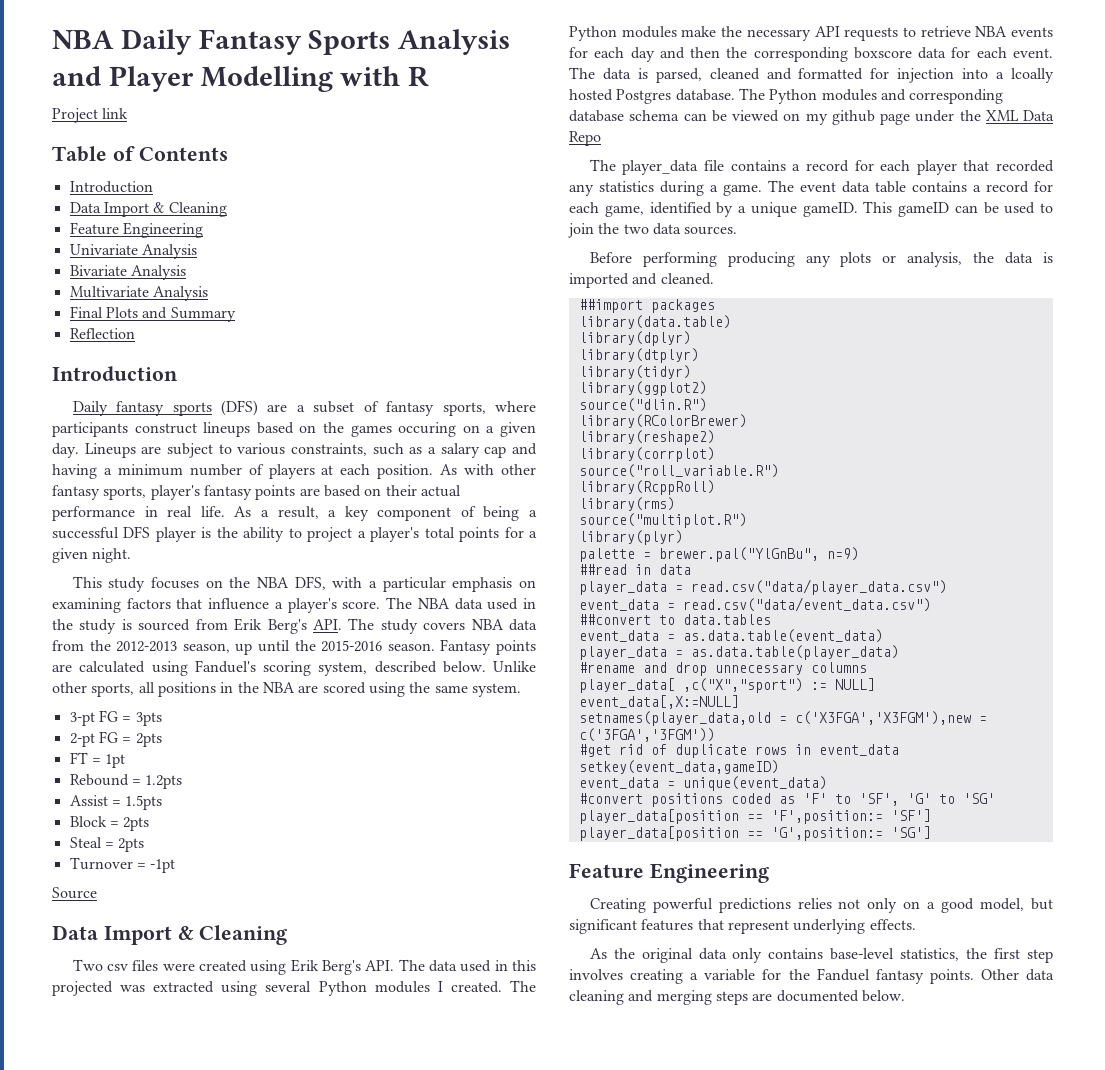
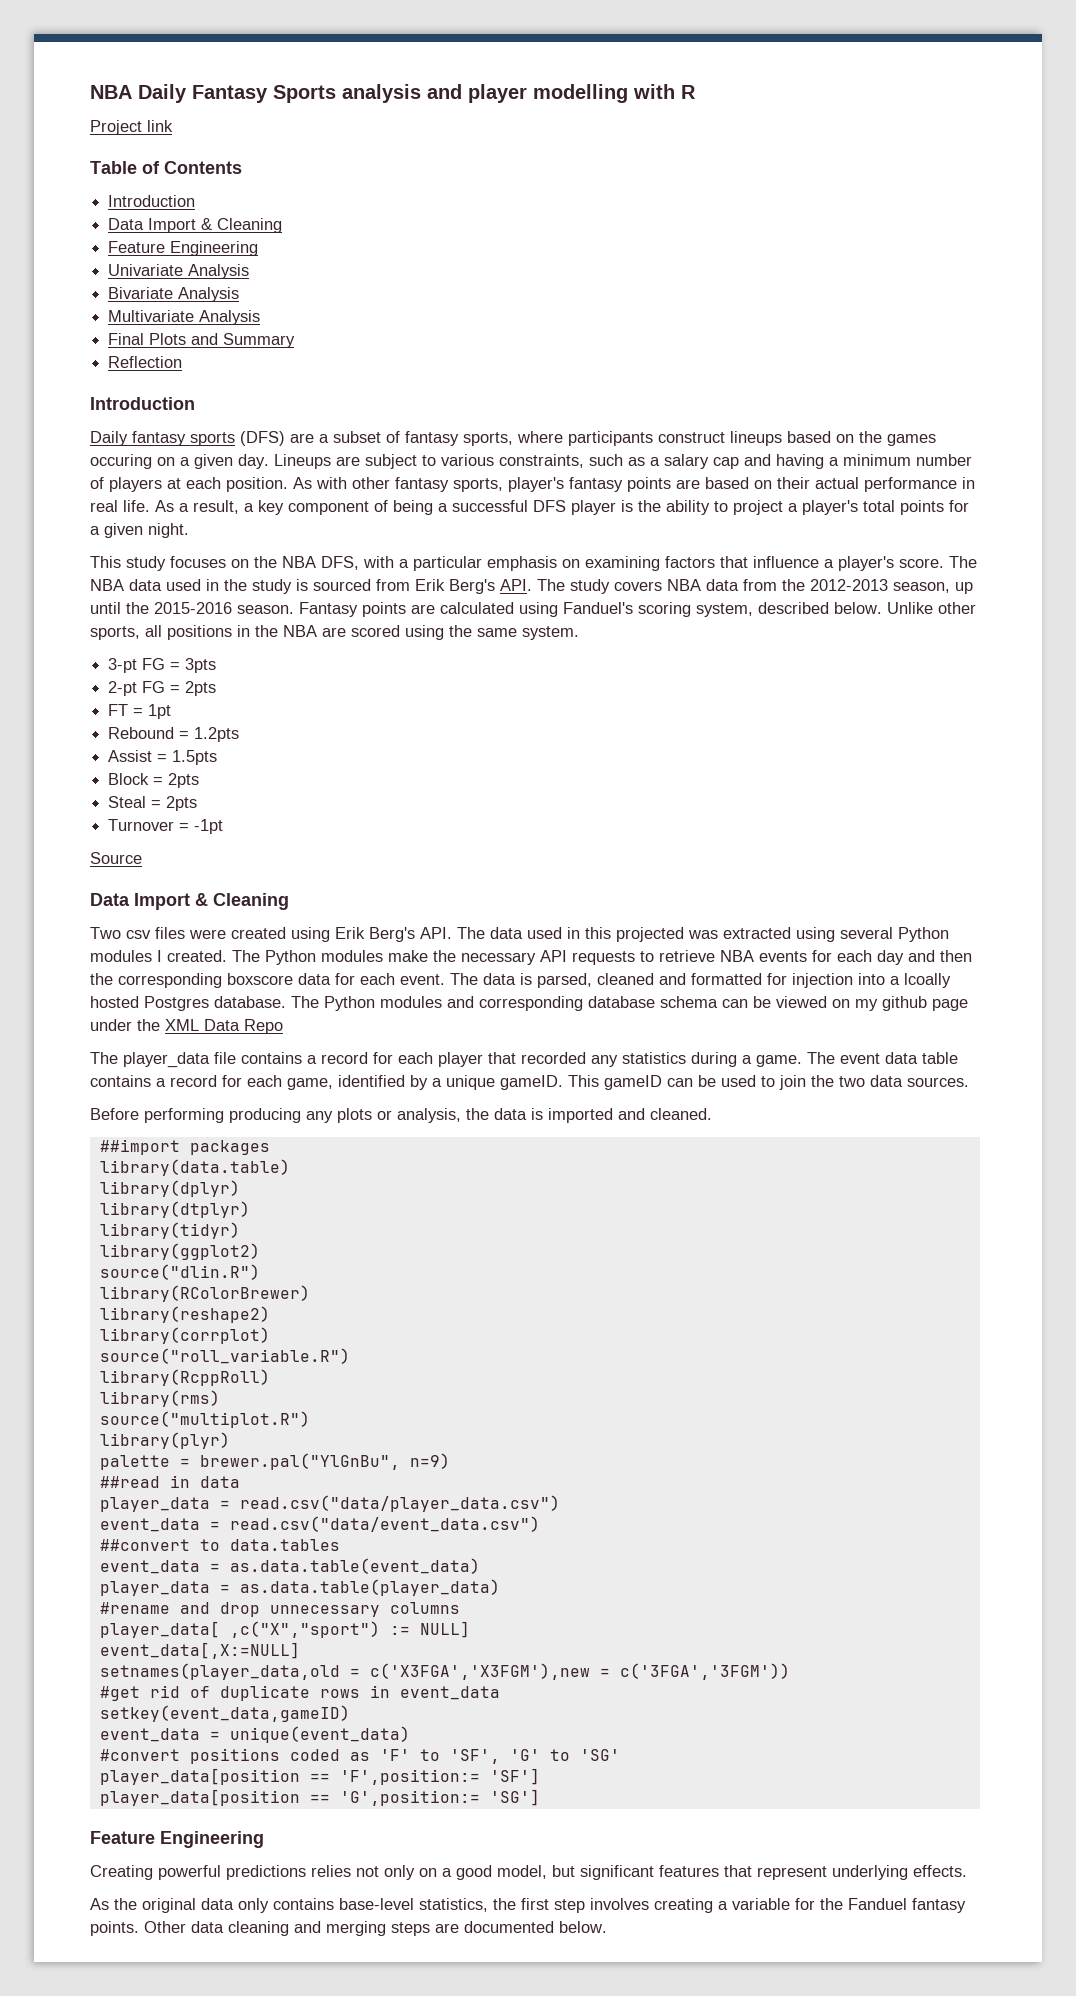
- NBA Daily Fantasy Sports Analysis and Player Modelling with R
+ NBA Daily Fantasy Sports analysis and player modelling with R

